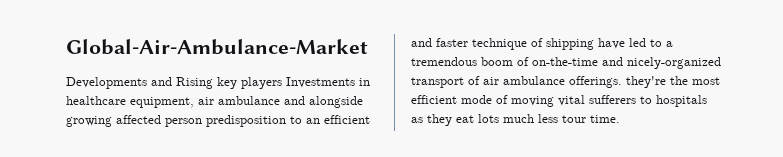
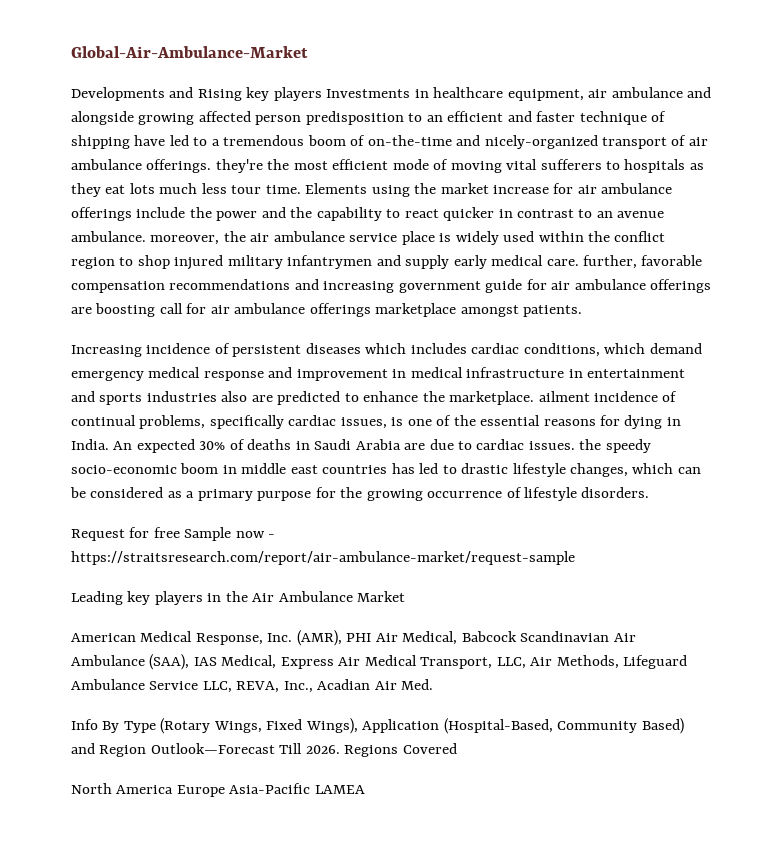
+ Elements using the market increase for air ambulance offerings include the power and the capability to react quicker in contrast to an avenue ambulance. moreover, the air ambulance service place is widely used within the conflict region to shop injured military infantrymen and supply early medical care. further, favorable compensation recommendations and increasing government guide for air ambulance offerings are boosting call for air ambulance offerings marketplace amongst patients.
+ Increasing incidence of persistent diseases which includes cardiac conditions, which demand emergency medical response and improvement in medical infrastructure in entertainment and sports industries also are predicted to enhance the marketplace. ailment incidence of continual problems, specifically cardiac issues, is one of the essential reasons for dying in India. An expected 30% of deaths in Saudi Arabia are due to cardiac issues. the speedy socio-economic boom in middle east countries has led to drastic lifestyle changes, which can be considered as a primary purpose for the growing occurrence of lifestyle disorders.
+ Request for free Sample now - https://straitsresearch.com/report/air-ambulance-market/request-sample
+ Leading key players in the Air Ambulance Market
+ American Medical Response, Inc. (AMR), PHI Air Medical, Babcock Scandinavian Air Ambulance (SAA), IAS Medical, Express Air Medical Transport, LLC, Air Methods, Lifeguard Ambulance Service LLC, REVA, Inc., Acadian Air Med.
+ Info By Type (Rotary Wings, Fixed Wings), Application (Hospital-Based, Community Based) and Region Outlook—Forecast Till 2026. Regions Covered
+ North America Europe Asia-Pacific LAMEA

